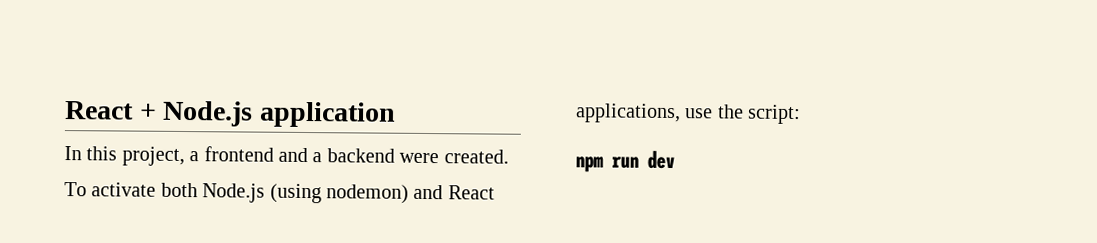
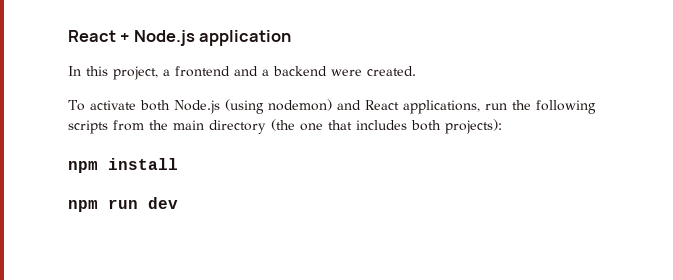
- To activate both Node.js (using nodemon) and React applications, use the script:
+ To activate both Node.js (using nodemon) and React applications, run the following scripts from the main directory (the one that includes both projects):
+ npm install

